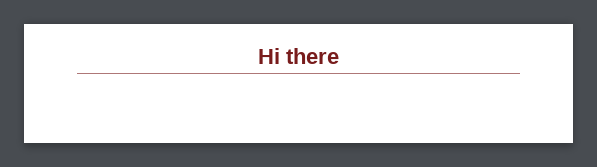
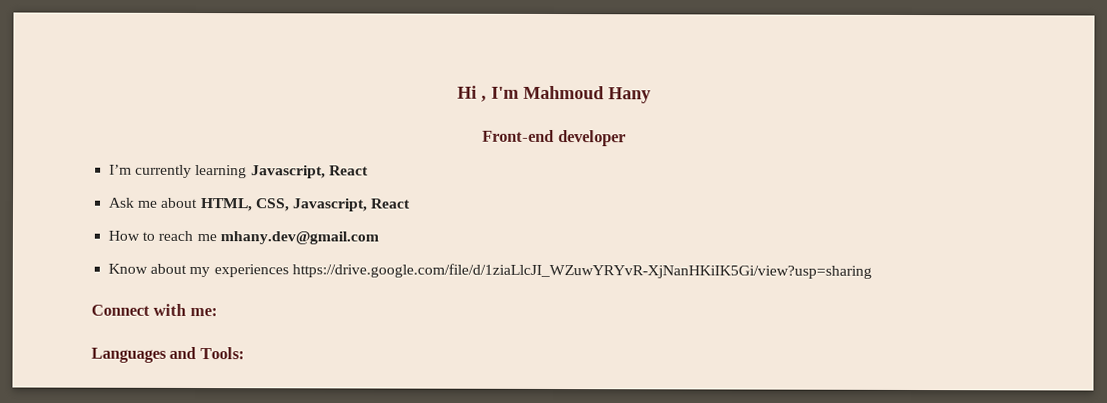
- Hi there
+ Hi , I'm Mahmoud Hany
+ Front-end developer
+ I’m currently learning Javascript, React
+ Ask me about HTML, CSS, Javascript, React
+ How to reach me mhany.dev@gmail.com
+ Know about my experiences https://drive.google.com/file/d/1ziaLlcJI_WZuwYRYvR-XjNanHKiIK5Gi/view?usp=sharing
+ Connect with me:
+ Languages and Tools:

